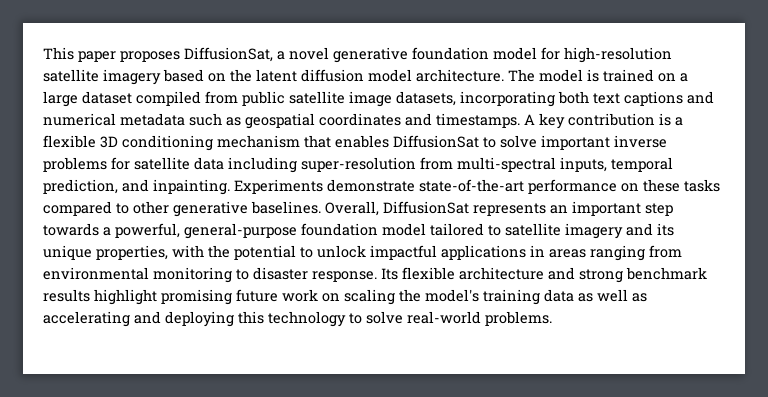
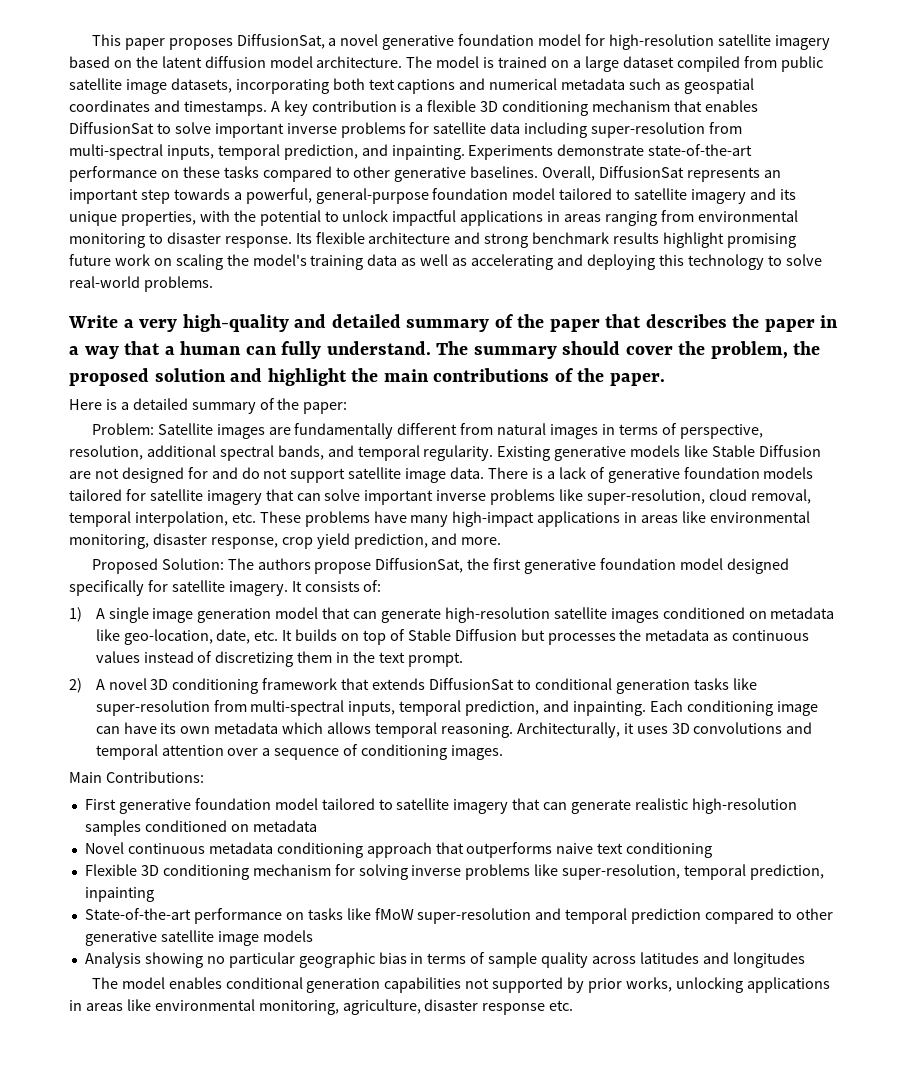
+ Write a very high-quality and detailed summary of the paper that describes the paper in a way that a human can fully understand. The summary should cover the problem, the proposed solution and highlight the main contributions of the paper.
+ Here is a detailed summary of the paper:
+ Problem: Satellite images are fundamentally different from natural images in terms of perspective, resolution, additional spectral bands, and temporal regularity. Existing generative models like Stable Diffusion are not designed for and do not support satellite image data. There is a lack of generative foundation models tailored for satellite imagery that can solve important inverse problems like super-resolution, cloud removal, temporal interpolation, etc. These problems have many high-impact applications in areas like environmental monitoring, disaster response, crop yield prediction, and more.
+ Proposed Solution: The authors propose DiffusionSat, the first generative foundation model designed specifically for satellite imagery. It consists of:
+ 1) A single image generation model that can generate high-resolution satellite images conditioned on metadata like geo-location, date, etc. It builds on top of Stable Diffusion but processes the metadata as continuous values instead of discretizing them in the text prompt.
+ 2) A novel 3D conditioning framework that extends DiffusionSat to conditional generation tasks like super-resolution from multi-spectral inputs, temporal prediction, and inpainting. Each conditioning image can have its own metadata which allows temporal reasoning. Architecturally, it uses 3D convolutions and temporal attention over a sequence of conditioning images.
+ Main Contributions:
+ First generative foundation model tailored to satellite imagery that can generate realistic high-resolution samples conditioned on metadata
+ Novel continuous metadata conditioning approach that outperforms naive text conditioning
+ Flexible 3D conditioning mechanism for solving inverse problems like super-resolution, temporal prediction, inpainting
+ State-of-the-art performance on tasks like fMoW super-resolution and temporal prediction compared to other generative satellite image models
+ Analysis showing no particular geographic bias in terms of sample quality across latitudes and longitudes
+ The model enables conditional generation capabilities not supported by prior works, unlocking applications in areas like environmental monitoring, agriculture, disaster response etc.

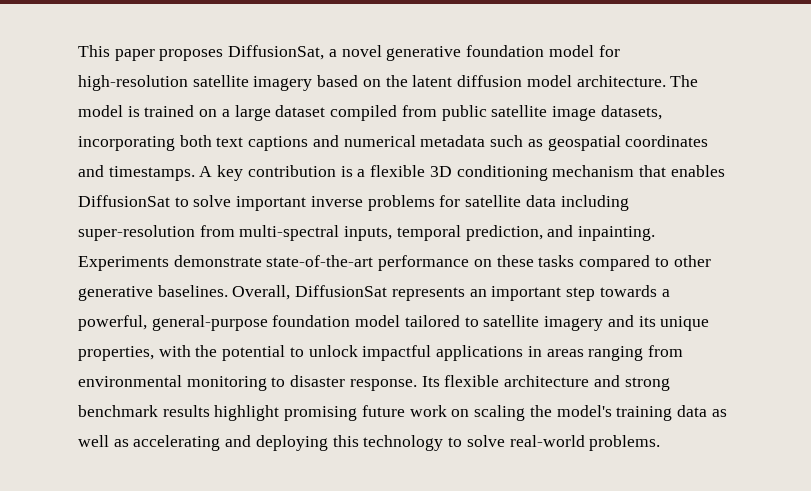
- Write a very high-quality and detailed summary of the paper that describes the paper in a way that a human can fully understand. The summary should cover the problem, the proposed solution and highlight the main contributions of the paper.
- Here is a detailed summary of the paper:
- Problem: Satellite images are fundamentally different from natural images in terms of perspective, resolution, additional spectral bands, and temporal regularity. Existing generative models like Stable Diffusion are not designed for and do not support satellite image data. There is a lack of generative foundation models tailored for satellite imagery that can solve important inverse problems like super-resolution, cloud removal, temporal interpolation, etc. These problems have many high-impact applications in areas like environmental monitoring, disaster response, crop yield prediction, and more.
- Proposed Solution: The authors propose DiffusionSat, the first generative foundation model designed specifically for satellite imagery. It consists of:
- 1) A single image generation model that can generate high-resolution satellite images conditioned on metadata like geo-location, date, etc. It builds on top of Stable Diffusion but processes the metadata as continuous values instead of discretizing them in the text prompt.
- 2) A novel 3D conditioning framework that extends DiffusionSat to conditional generation tasks like super-resolution from multi-spectral inputs, temporal prediction, and inpainting. Each conditioning image can have its own metadata which allows temporal reasoning. Architecturally, it uses 3D convolutions and temporal attention over a sequence of conditioning images.
- Main Contributions:
- First generative foundation model tailored to satellite imagery that can generate realistic high-resolution samples conditioned on metadata
- Novel continuous metadata conditioning approach that outperforms naive text conditioning
- Flexible 3D conditioning mechanism for solving inverse problems like super-resolution, temporal prediction, inpainting
- State-of-the-art performance on tasks like fMoW super-resolution and temporal prediction compared to other generative satellite image models
- Analysis showing no particular geographic bias in terms of sample quality across latitudes and longitudes
- The model enables conditional generation capabilities not supported by prior works, unlocking applications in areas like environmental monitoring, agriculture, disaster response etc.

